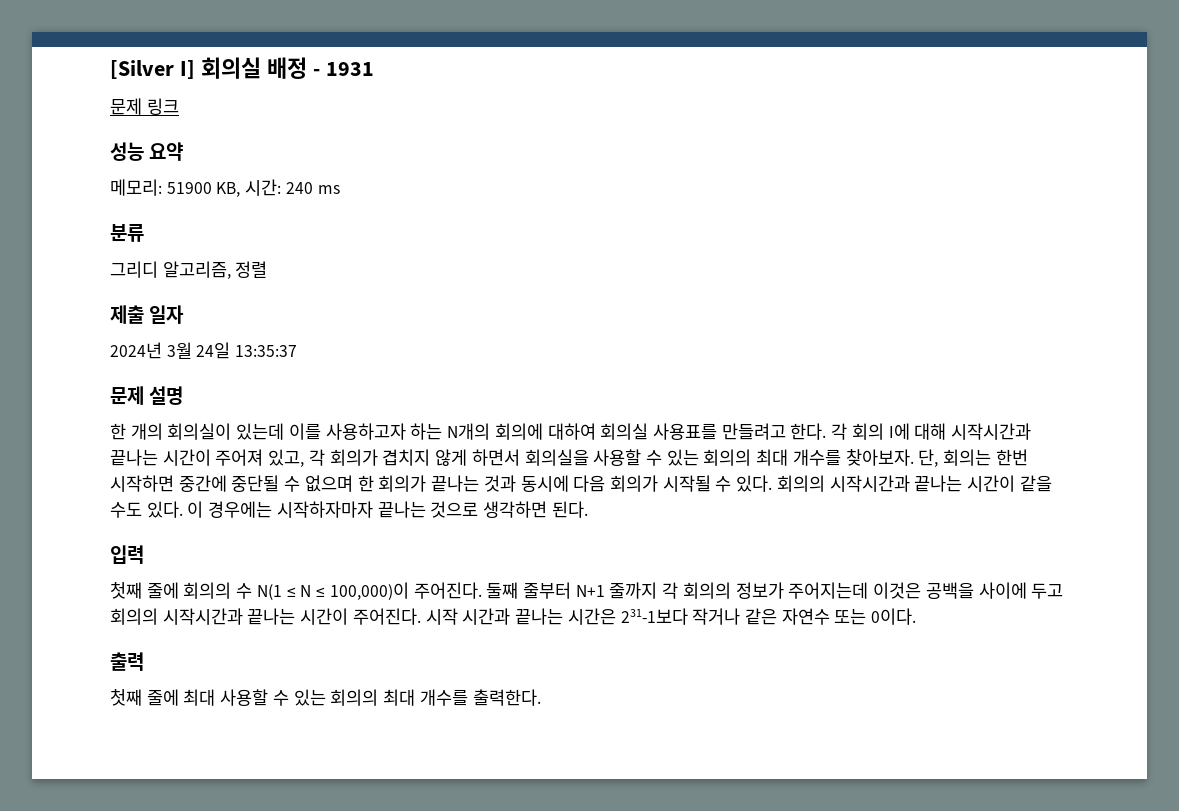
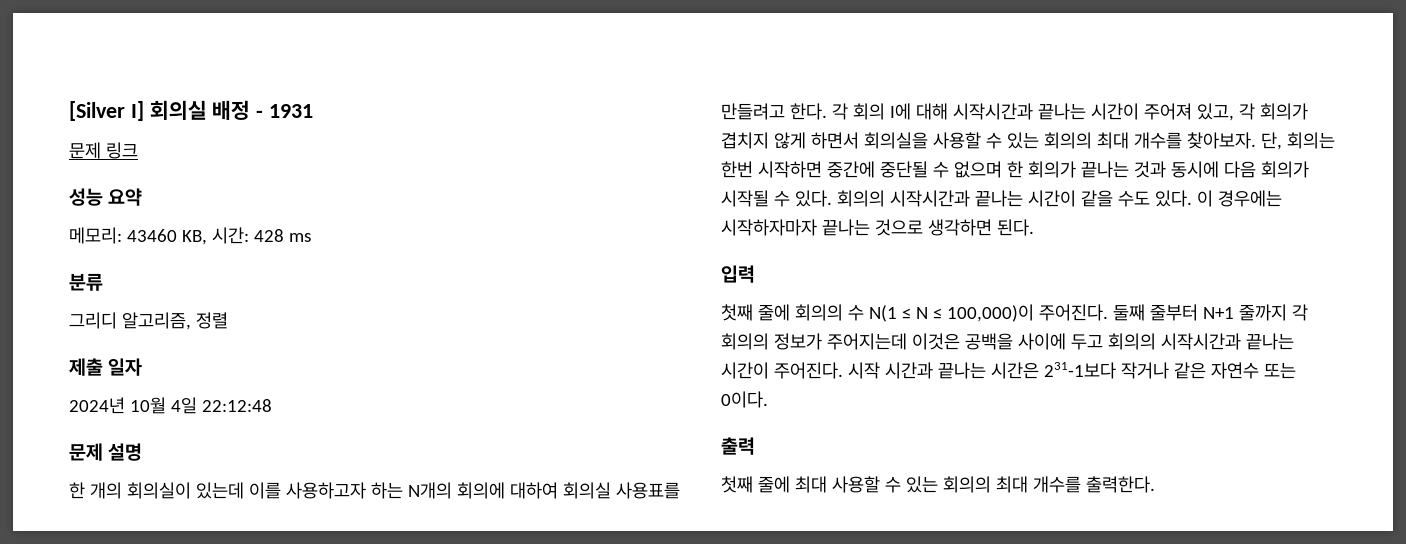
- 메모리: 51900 KB, 시간: 240 ms
+ 메모리: 43460 KB, 시간: 428 ms
- 2024년 3월 24일 13:35:37
+ 2024년 10월 4일 22:12:48

